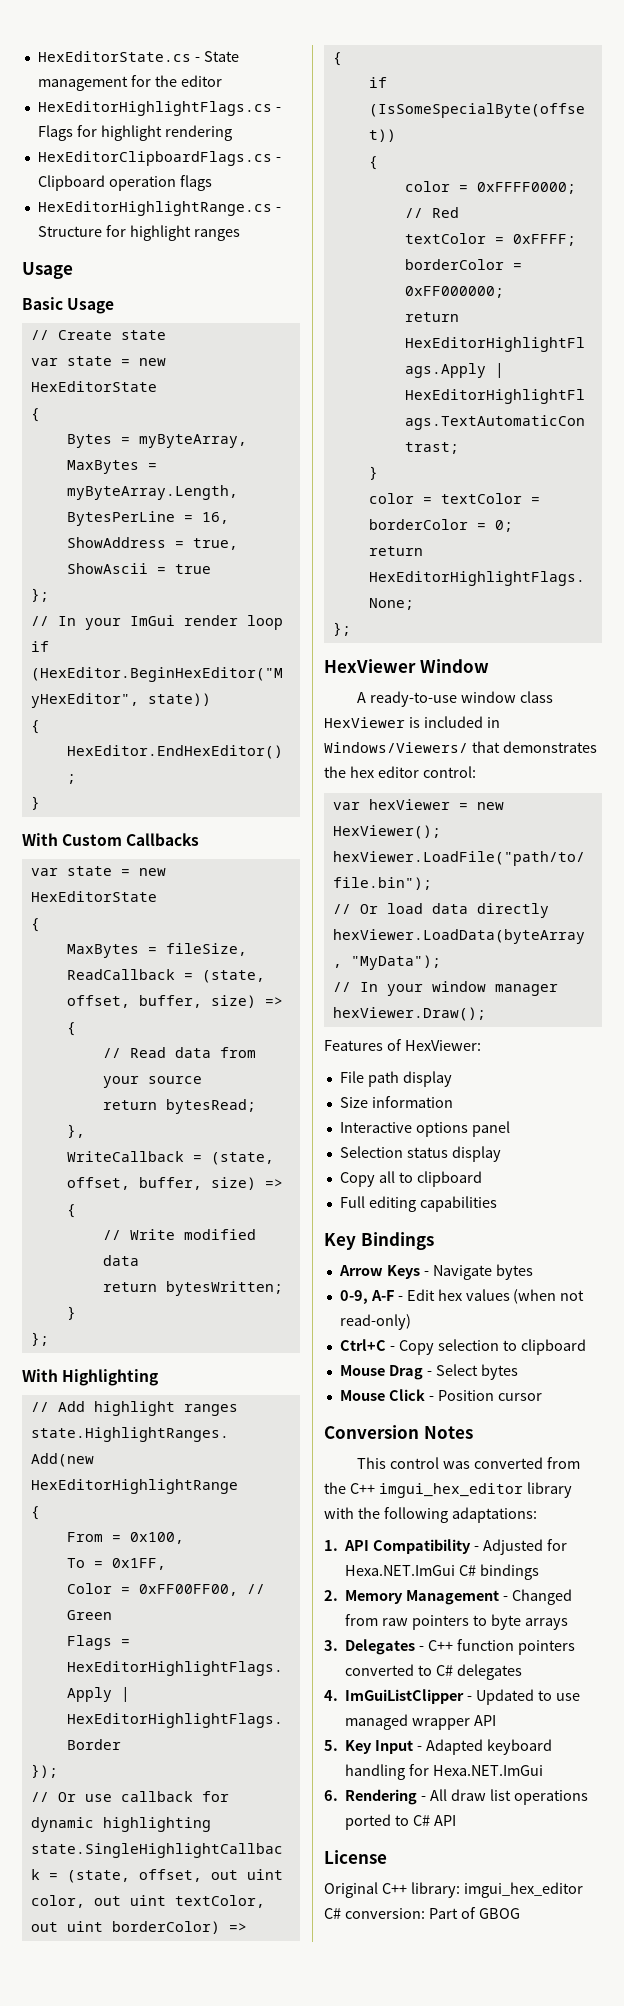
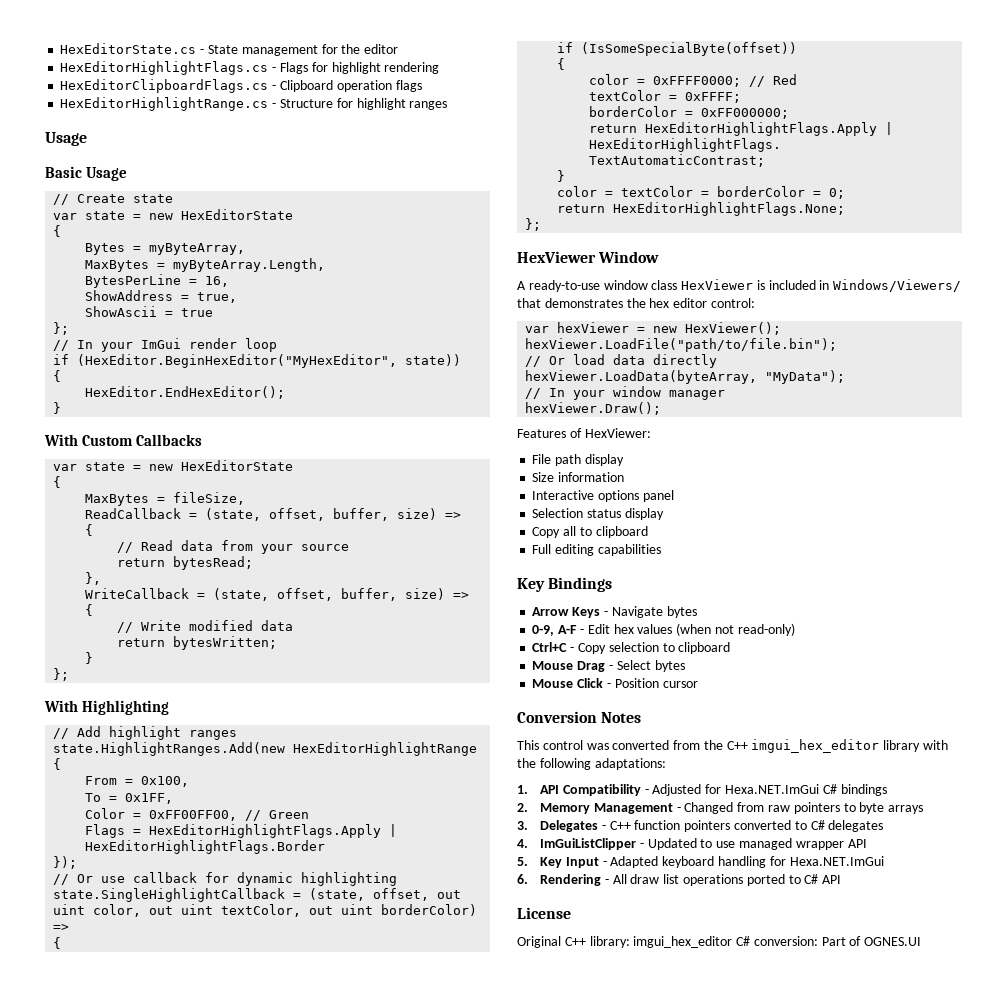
- Original C++ library: imgui_hex_editor C# conversion: Part of GBOG
+ Original C++ library: imgui_hex_editor C# conversion: Part of OGNES.UI

